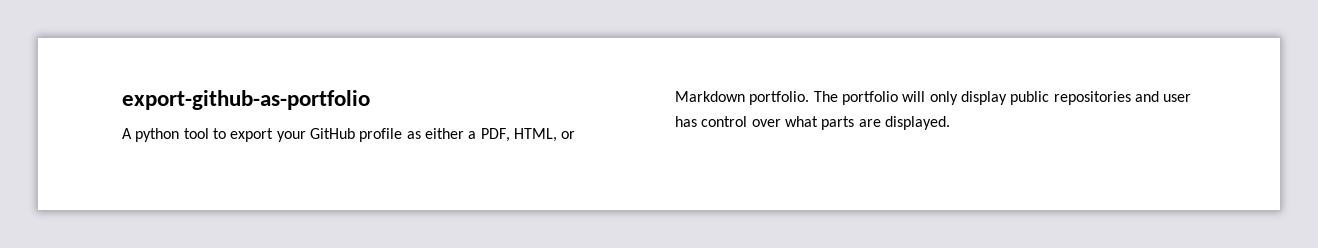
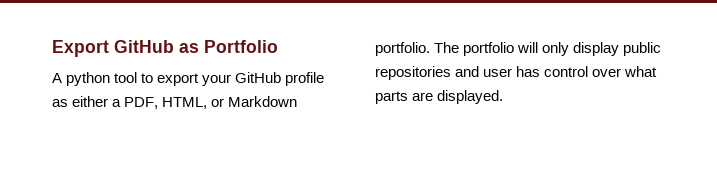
- export-github-as-portfolio
+ Export GitHub as Portfolio

